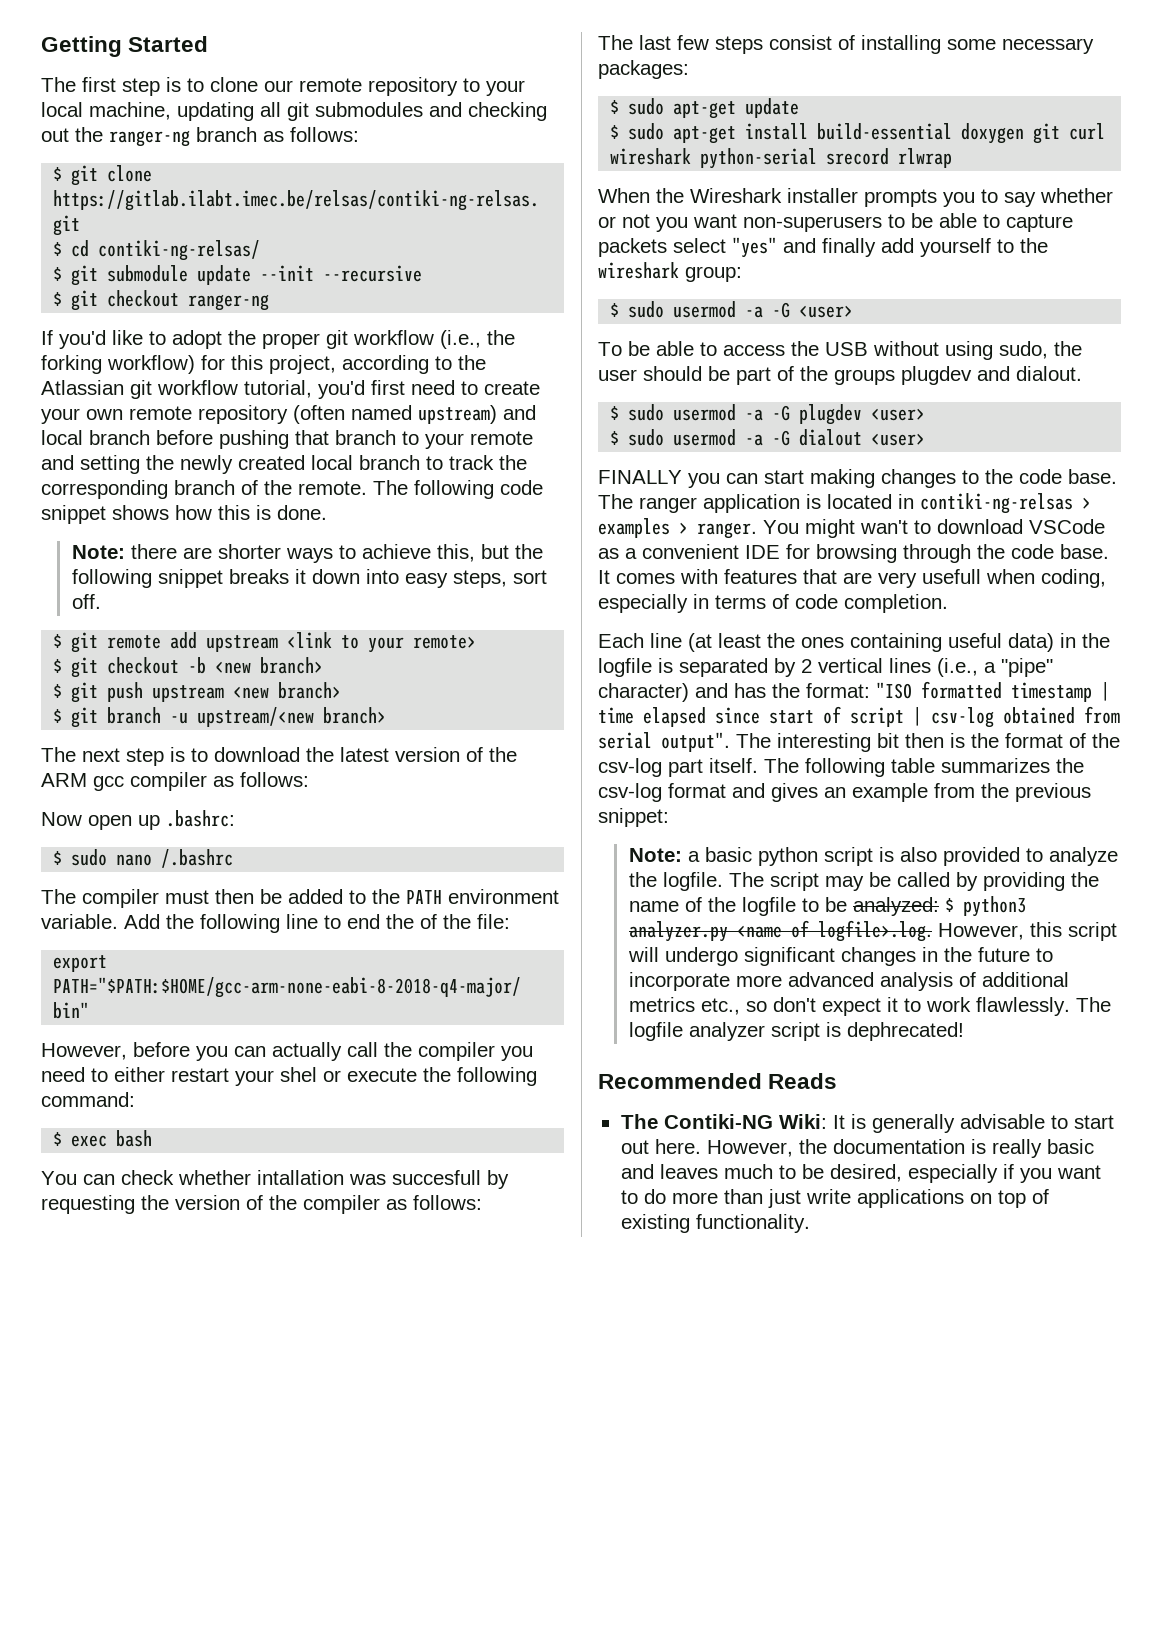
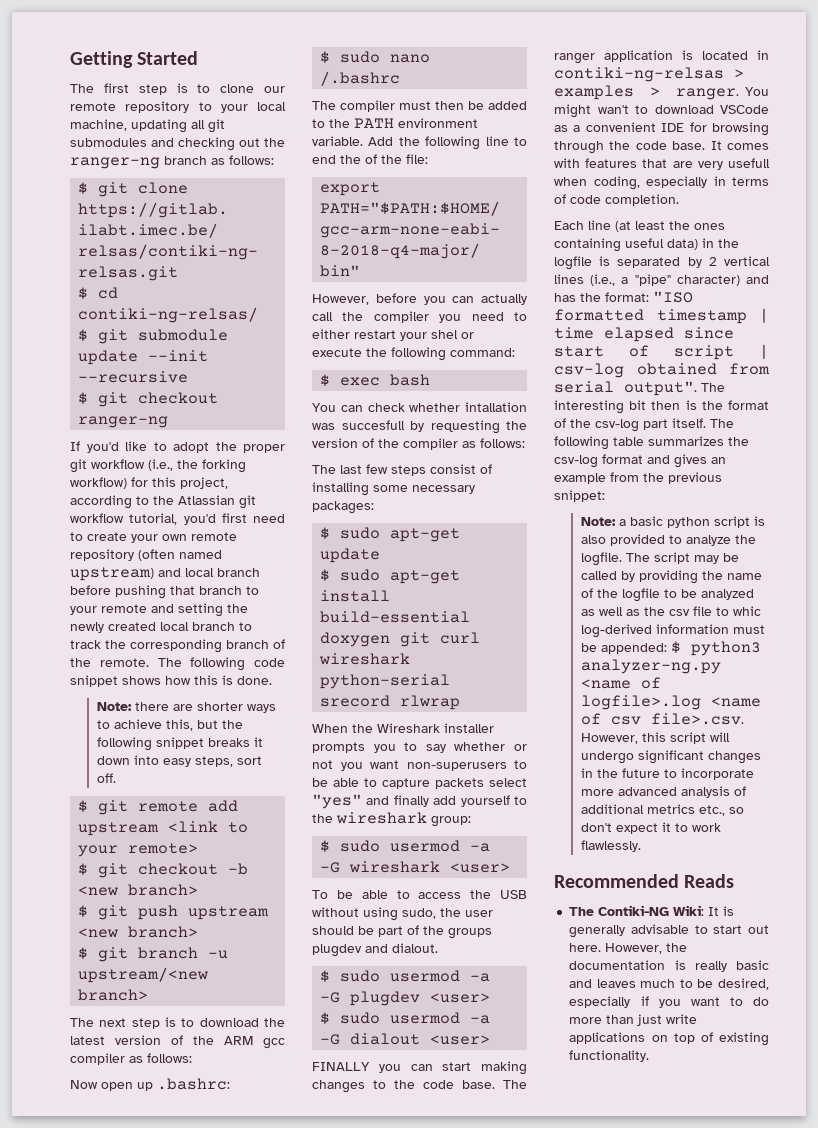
- $ sudo usermod -a -G <user>
+ $ sudo usermod -a -G wireshark <user>
- The script may be called by providing the name of the logfile to be analyzed: $ python3 analyzer.py <name of logfile>.log. However, this script will undergo significant changes in the future to incorporate more advanced analysis of additional metrics etc., so don't expect it to work flawlessly. The logfile analyzer script is dephrecated!
+ The script may be called by providing the name of the logfile to be analyzed as well as the csv file to whic log-derived information must be appended: $ python3 analyzer-ng.py <name of logfile>.log <name of csv file>.csv. However, this script will undergo significant changes in the future to incorporate more advanced analysis of additional metrics etc., so don't expect it to work flawlessly.

